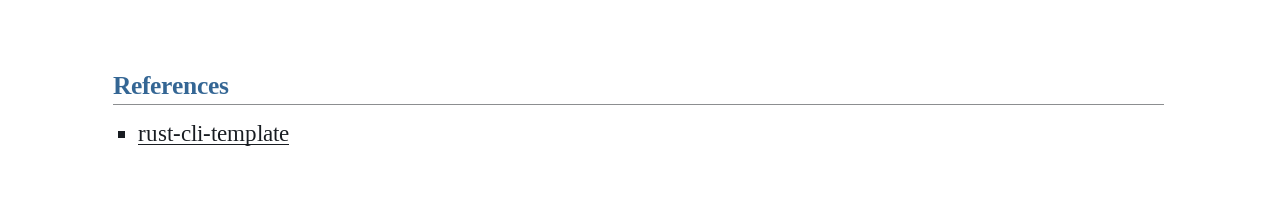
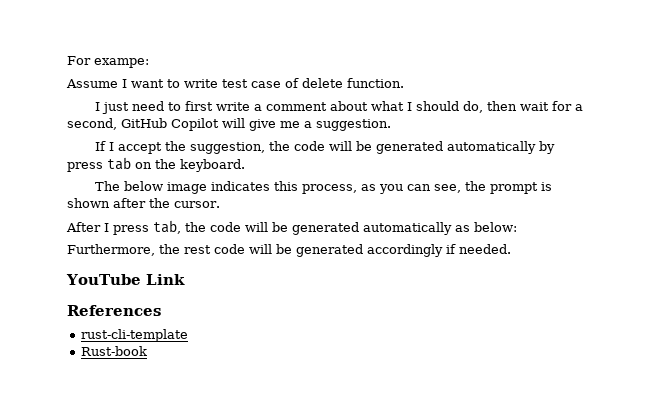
+ For exampe:
+ Assume I want to write test case of delete function.
+ I just need to first write a comment about what I should do, then wait for a second, GitHub Copilot will give me a suggestion.
+ If I accept the suggestion, the code will be generated automatically by press tab on the keyboard.
+ The below image indicates this process, as you can see, the prompt is shown after the cursor.
+ After I press tab, the code will be generated automatically as below:
+ Furthermore, the rest code will be generated accordingly if needed.
+ YouTube Link
+ Rust-book

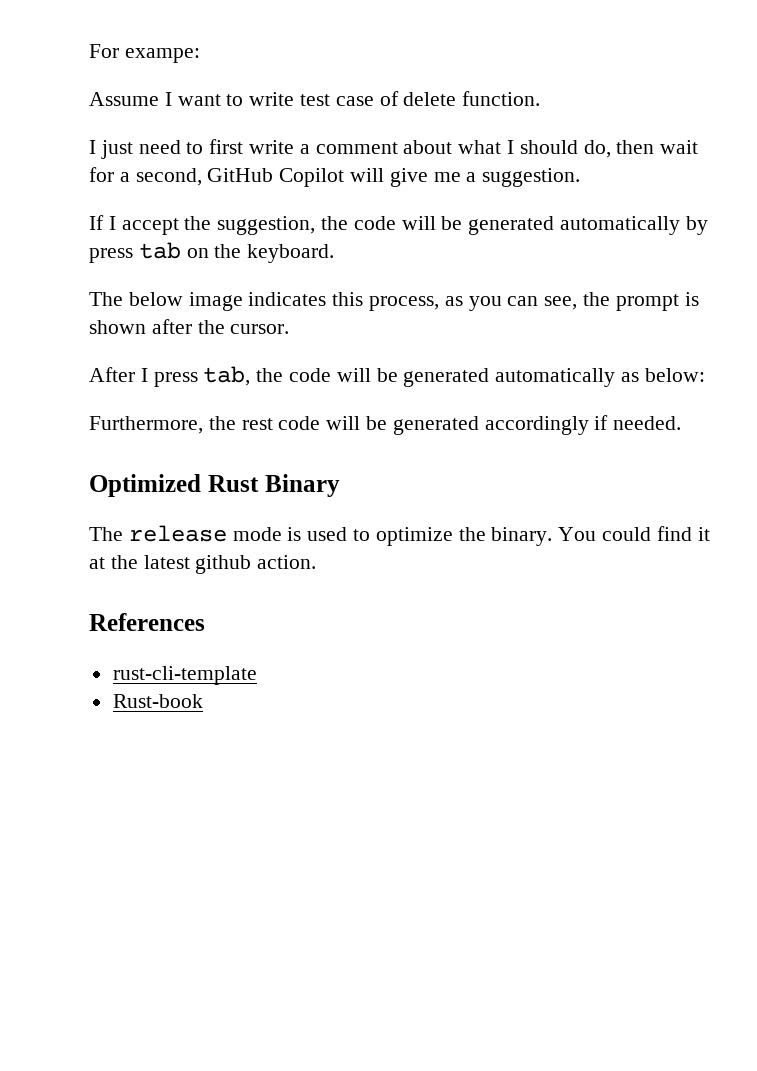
- YouTube Link
+ Optimized Rust Binary
+ The release mode is used to optimize the binary. You could find it at the latest github action.

